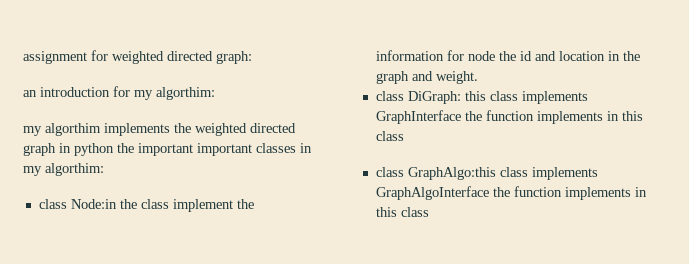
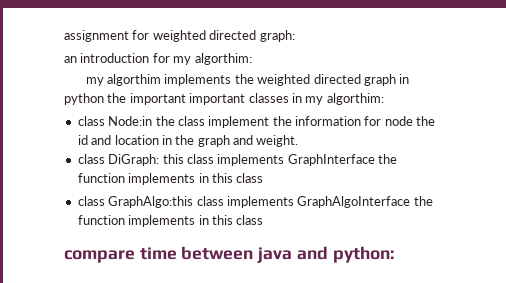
+ compare time between java and python:

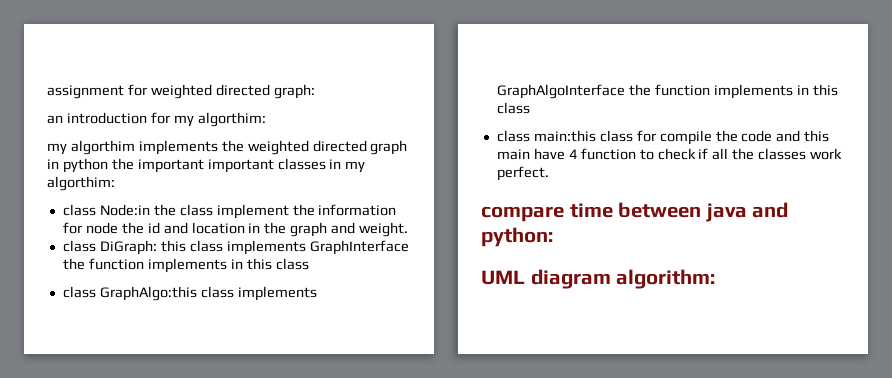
+ class main:this class for compile the code and this main have 4 function to check if all the classes work perfect.
+ UML diagram algorithm:

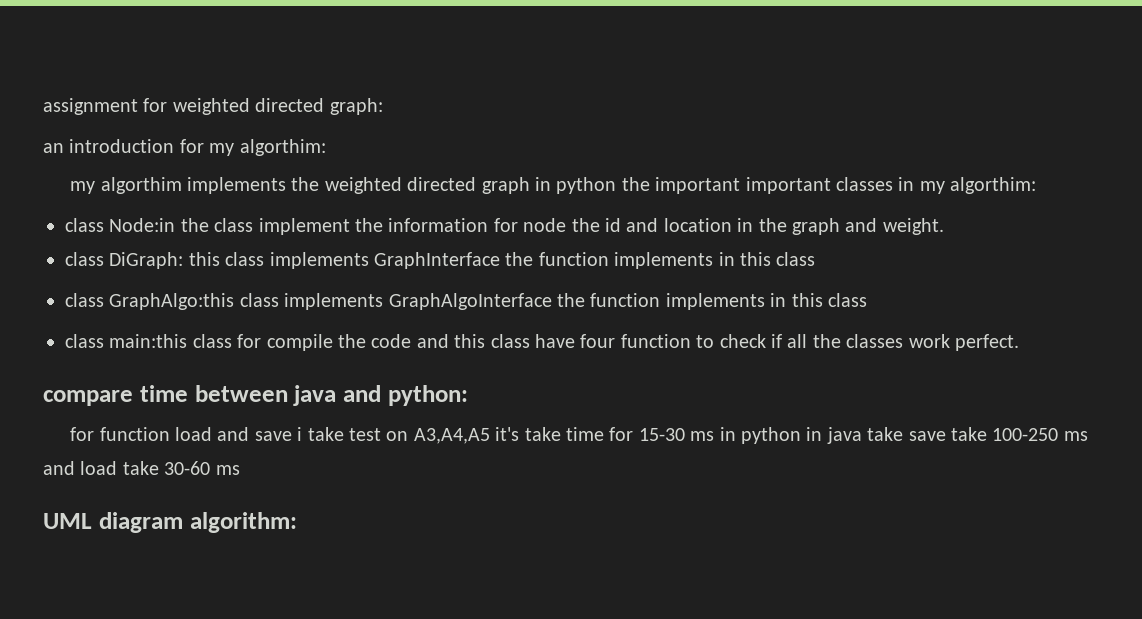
- class main:this class for compile the code and this main have 4 function to check if all the classes work perfect.
+ class main:this class for compile the code and this class have four function to check if all the classes work perfect.
+ for function load and save i take test on A3,A4,A5 it's take time for 15-30 ms in python in java take save take 100-250 ms and load take 30-60 ms

